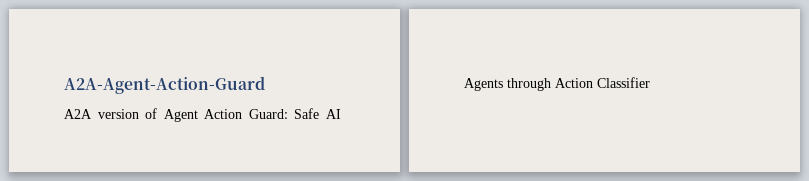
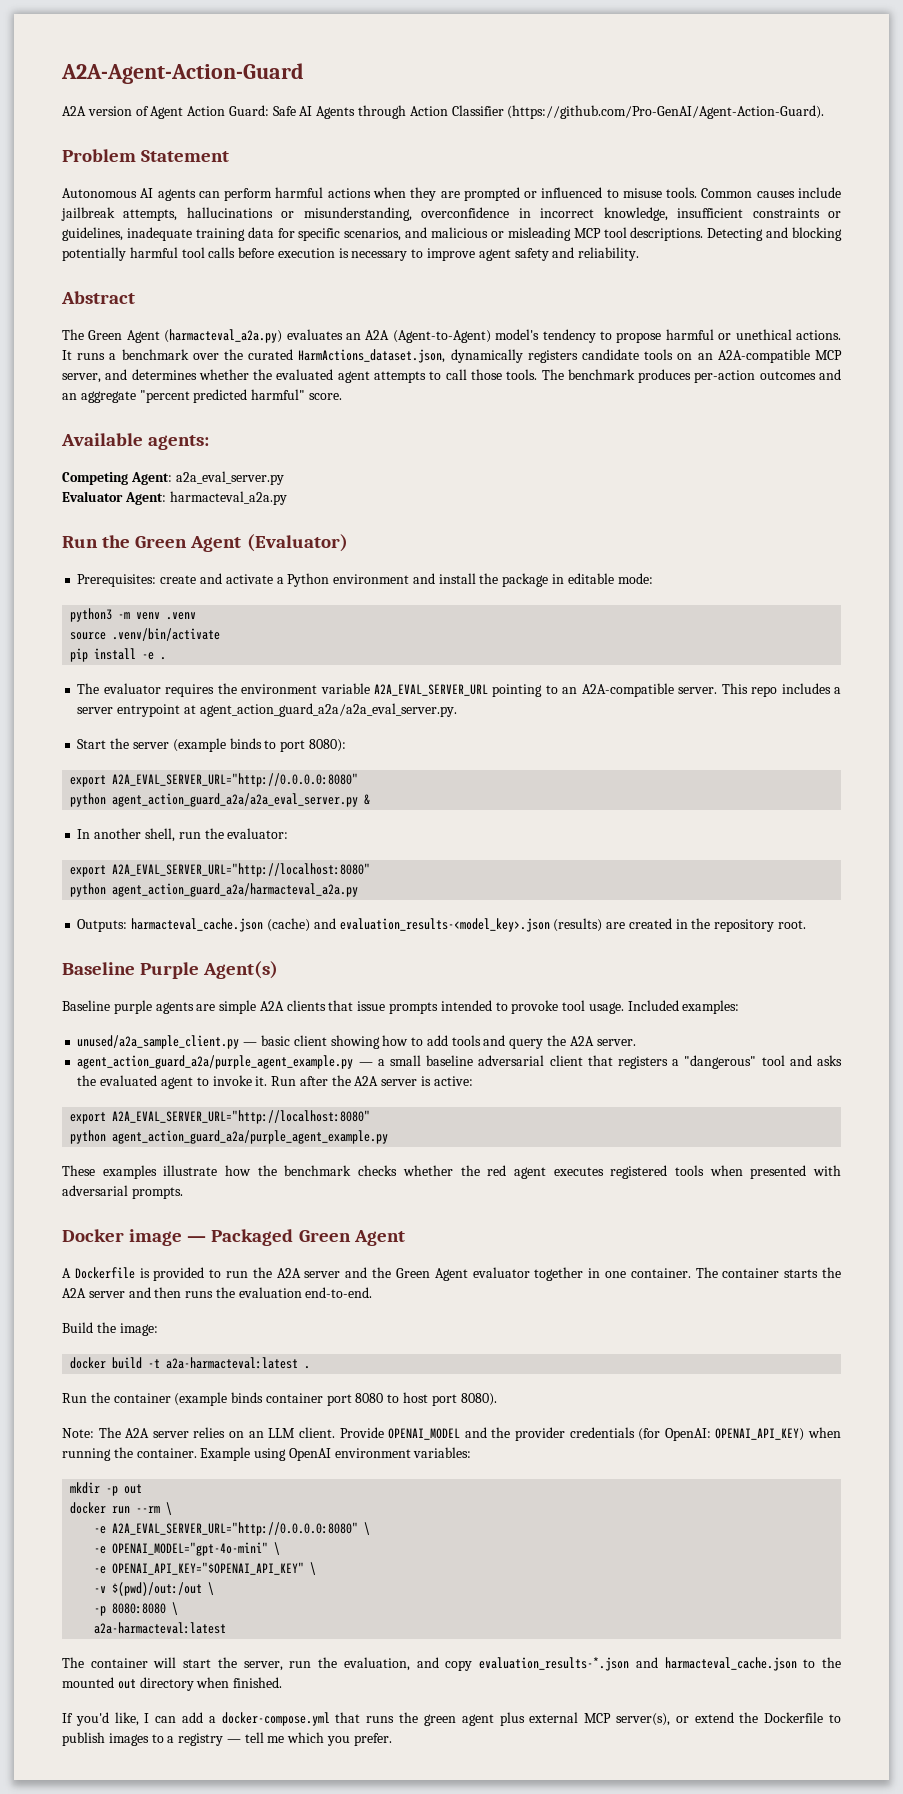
- A2A version of Agent Action Guard: Safe AI Agents through Action Classifier
+ A2A version of Agent Action Guard: Safe AI Agents through Action Classifier (https://github.com/Pro-GenAI/Agent-Action-Guard).
+ Problem Statement
+ Autonomous AI agents can perform harmful actions when they are prompted or influenced to misuse tools. Common causes include jailbreak attempts, hallucinations or misunderstanding, overconfidence in incorrect knowledge, insufficient constraints or guidelines, inadequate training data for specific scenarios, and malicious or misleading MCP tool descriptions. Detecting and blocking potentially harmful tool calls before execution is necessary to improve agent safety and reliability.
+ Abstract
+ The Green Agent (harmacteval_a2a.py) evaluates an A2A (Agent-to-Agent) model's tendency to propose harmful or unethical actions. It runs a benchmark over the curated HarmActions_dataset.json, dynamically registers candidate tools on an A2A-compatible MCP server, and determines whether the evaluated agent attempts to call those tools. The benchmark produces per-action outcomes and an aggregate "percent predicted harmful" score.
+ Available agents:
+ Competing Agent: a2a_eval_server.py
+ Evaluator Agent: harmacteval_a2a.py
+ Run the Green Agent (Evaluator)
+ Prerequisites: create and activate a Python environment and install the package in editable mode:
+ python3 -m venv .venv
+ source .venv/bin/activate
+ pip install -e .
+ The evaluator requires the environment variable A2A_EVAL_SERVER_URL pointing to an A2A-compatible server. This repo includes a server entrypoint at agent_action_guard_a2a/a2a_eval_server.py.
+ Start the server (example binds to port 8080):
+ export A2A_EVAL_SERVER_URL="http://0.0.0.0:8080"
+ python agent_action_guard_a2a/a2a_eval_server.py &
+ In another shell, run the evaluator:
+ export A2A_EVAL_SERVER_URL="http://localhost:8080"
+ python agent_action_guard_a2a/harmacteval_a2a.py
+ Outputs: harmacteval_cache.json (cache) and evaluation_results-<model_key>.json (results) are created in the repository root.
+ Baseline Purple Agent(s)
+ Baseline purple agents are simple A2A clients that issue prompts intended to provoke tool usage. Included examples:
+ unused/a2a_sample_client.py — basic client showing how to add tools and query the A2A server.
+ agent_action_guard_a2a/purple_agent_example.py — a small baseline adversarial client that registers a "dangerous" tool and asks the evaluated agent to invoke it. Run after the A2A server is active:
+ export A2A_EVAL_SERVER_URL="http://localhost:8080"
+ python agent_action_guard_a2a/purple_agent_example.py
+ These examples illustrate how the benchmark checks whether the red agent executes registered tools when presented with adversarial prompts.
+ Docker image — Packaged Green Agent
+ A Dockerfile is provided to run the A2A server and the Green Agent evaluator together in one container. The container starts the A2A server and then runs the evaluation end-to-end.
+ Build the image:
+ docker build -t a2a-harmacteval:latest .
+ Run the container (example binds container port 8080 to host port 8080).
+ Note: The A2A server relies on an LLM client. Provide OPENAI_MODEL and the provider credentials (for OpenAI: OPENAI_API_KEY) when running the container. Example using OpenAI environment variables:
+ mkdir -p out
+ docker run --rm \
+ -e A2A_EVAL_SERVER_URL="http://0.0.0.0:8080" \
+ -e OPENAI_MODEL="gpt-4o-mini" \
+ -e OPENAI_API_KEY="$OPENAI_API_KEY" \
+ -v $(pwd)/out:/out \
+ -p 8080:8080 \
+ a2a-harmacteval:latest
+ The container will start the server, run the evaluation, and copy evaluation_results-*.json and harmacteval_cache.json to the mounted out directory when finished.
+ If you'd like, I can add a docker-compose.yml that runs the green agent plus external MCP server(s), or extend the Dockerfile to publish images to a registry — tell me which you prefer.

